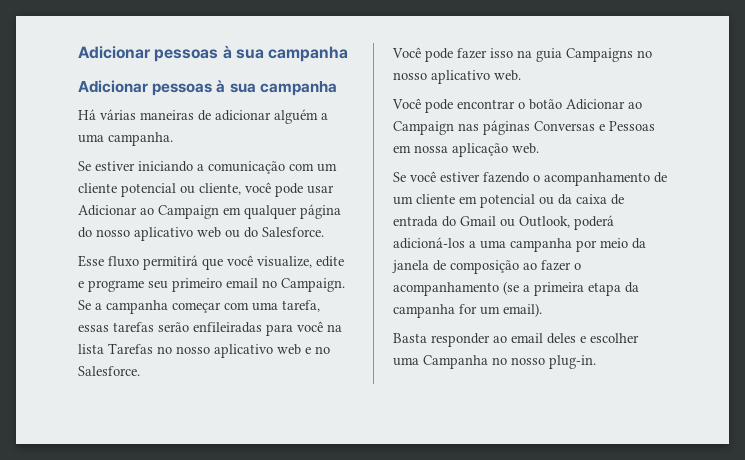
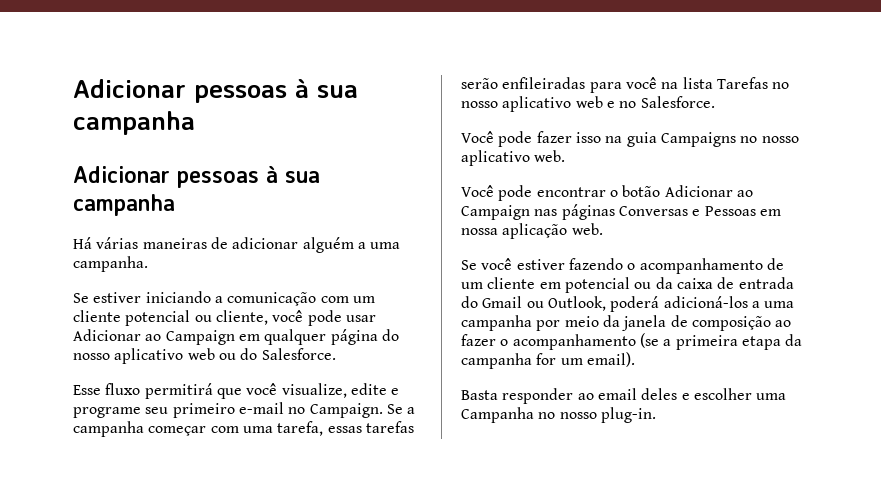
- Esse fluxo permitirá que você visualize, edite e programe seu primeiro email no Campaign.
+ Esse fluxo permitirá que você visualize, edite e programe seu primeiro e-mail no Campaign.

